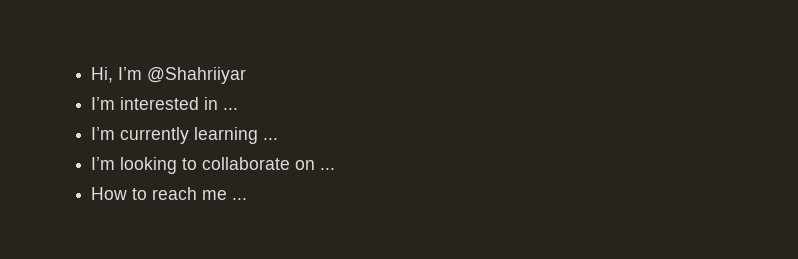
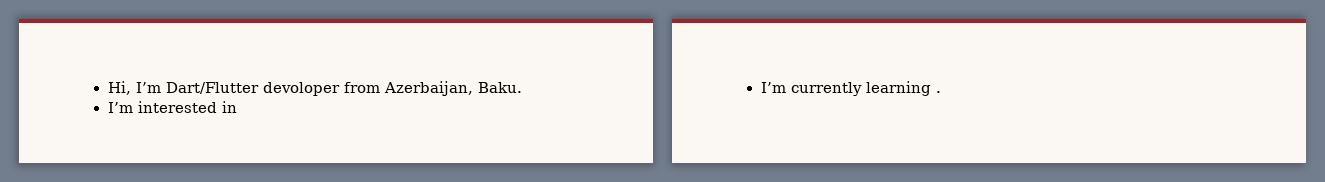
- Hi, I’m @Shahriiyar
+ Hi, I’m Dart/Flutter devoloper from Azerbaijan, Baku.
- I’m interested in ...
+ I’m interested in
- I’m currently learning ...
- I’m looking to collaborate on ...
- How to reach me ...
+ I’m currently learning .

